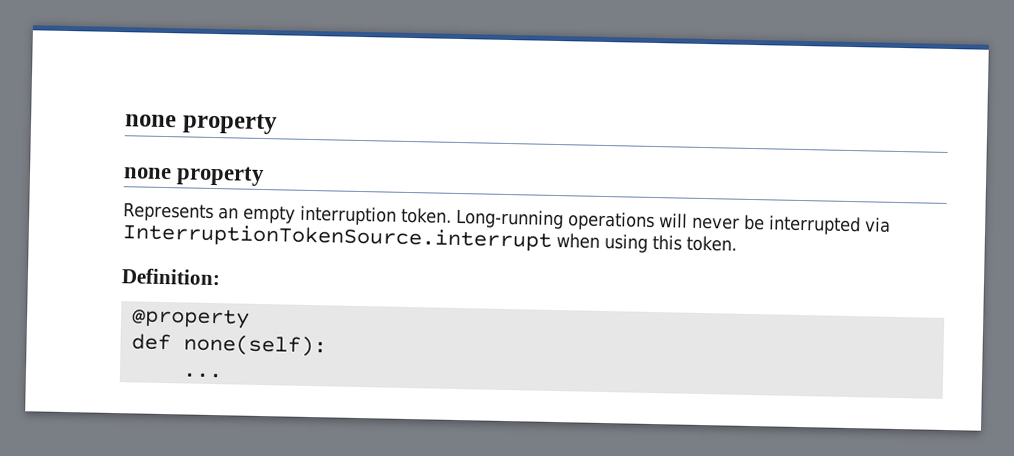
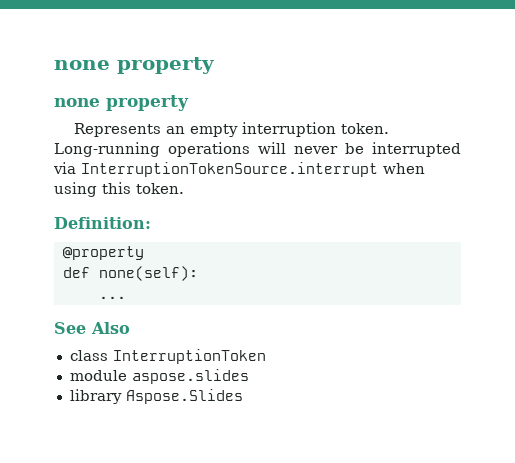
+ See Also
+ class InterruptionToken
+ module aspose.slides
+ library Aspose.Slides

